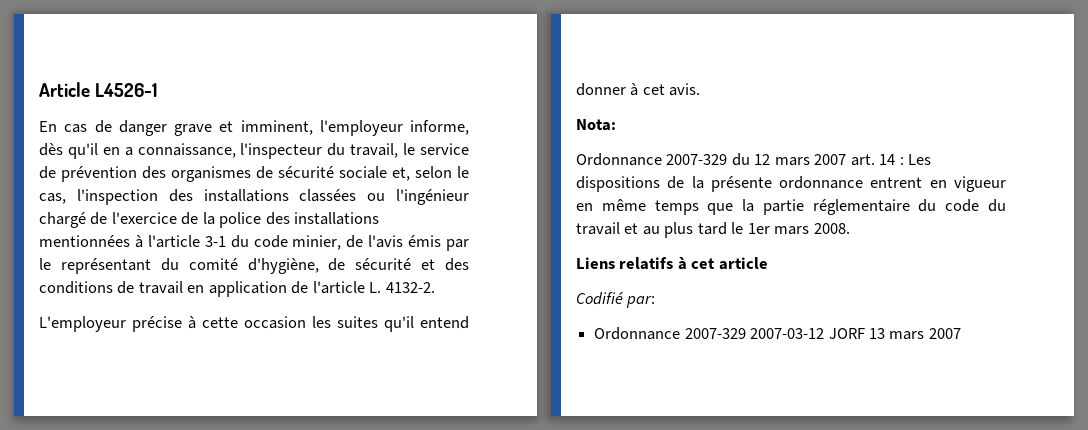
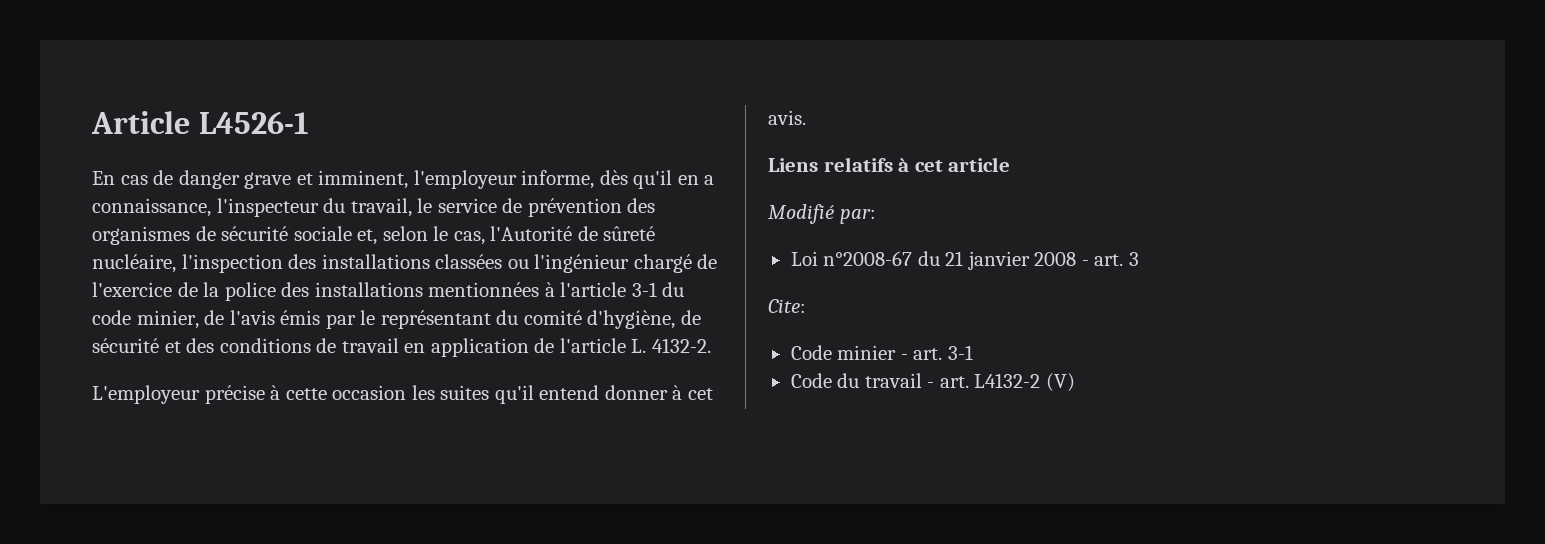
- En cas de danger grave et imminent, l'employeur informe, dès qu'il en a connaissance, l'inspecteur du travail, le service de prévention des organismes de sécurité sociale et, selon le cas, l'inspection des installations classées ou l'ingénieur chargé de l'exercice de la police des installations mentionnées à l'article 3-1 du code minier, de l'avis émis par le représentant du comité d'hygiène, de sécurité et des conditions de travail en application de l'article L. 4132-2.
+ En cas de danger grave et imminent, l'employeur informe, dès qu'il en a connaissance, l'inspecteur du travail, le service de prévention des organismes de sécurité sociale et, selon le cas, l'Autorité de sûreté nucléaire, l'inspection des installations classées ou l'ingénieur chargé de l'exercice de la police des installations mentionnées à l'article 3-1 du code minier, de l'avis émis par le représentant du comité d'hygiène, de sécurité et des conditions de travail en application de l'article L. 4132-2.
- Nota:
- Ordonnance 2007-329 du 12 mars 2007 art. 14 : Les dispositions de la présente ordonnance entrent en vigueur en même temps que la partie réglementaire du code du travail et au plus tard le 1er mars 2008.
- Codifié par:
+ Modifié par:
- Ordonnance 2007-329 2007-03-12 JORF 13 mars 2007
+ Loi n°2008-67 du 21 janvier 2008 - art. 3
+ Cite:
+ Code minier - art. 3-1
+ Code du travail - art. L4132-2 (V)

